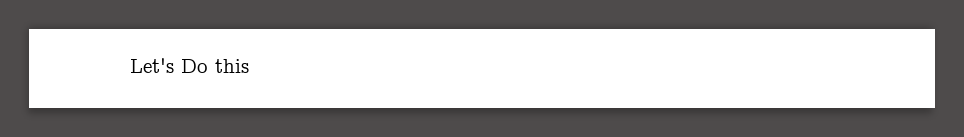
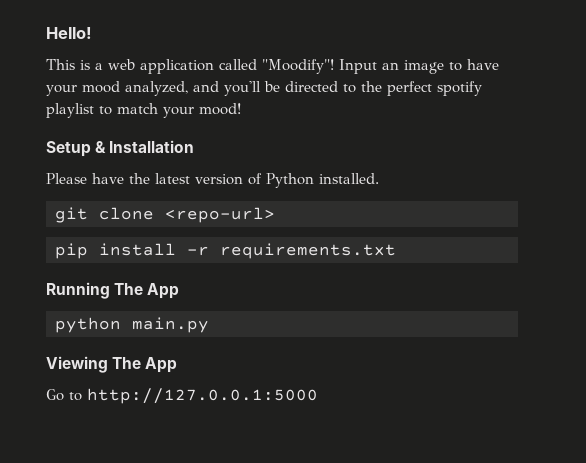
- Let's Do this
+ Hello!
+ This is a web application called "Moodify"! Input an image to have your mood analyzed, and you'll be directed to the perfect spotify playlist to match your mood!
+ Setup & Installation
+ Please have the latest version of Python installed.
+ git clone <repo-url>
+ pip install -r requirements.txt
+ Running The App
+ python main.py
+ Viewing The App
+ Go to http://127.0.0.1:5000

